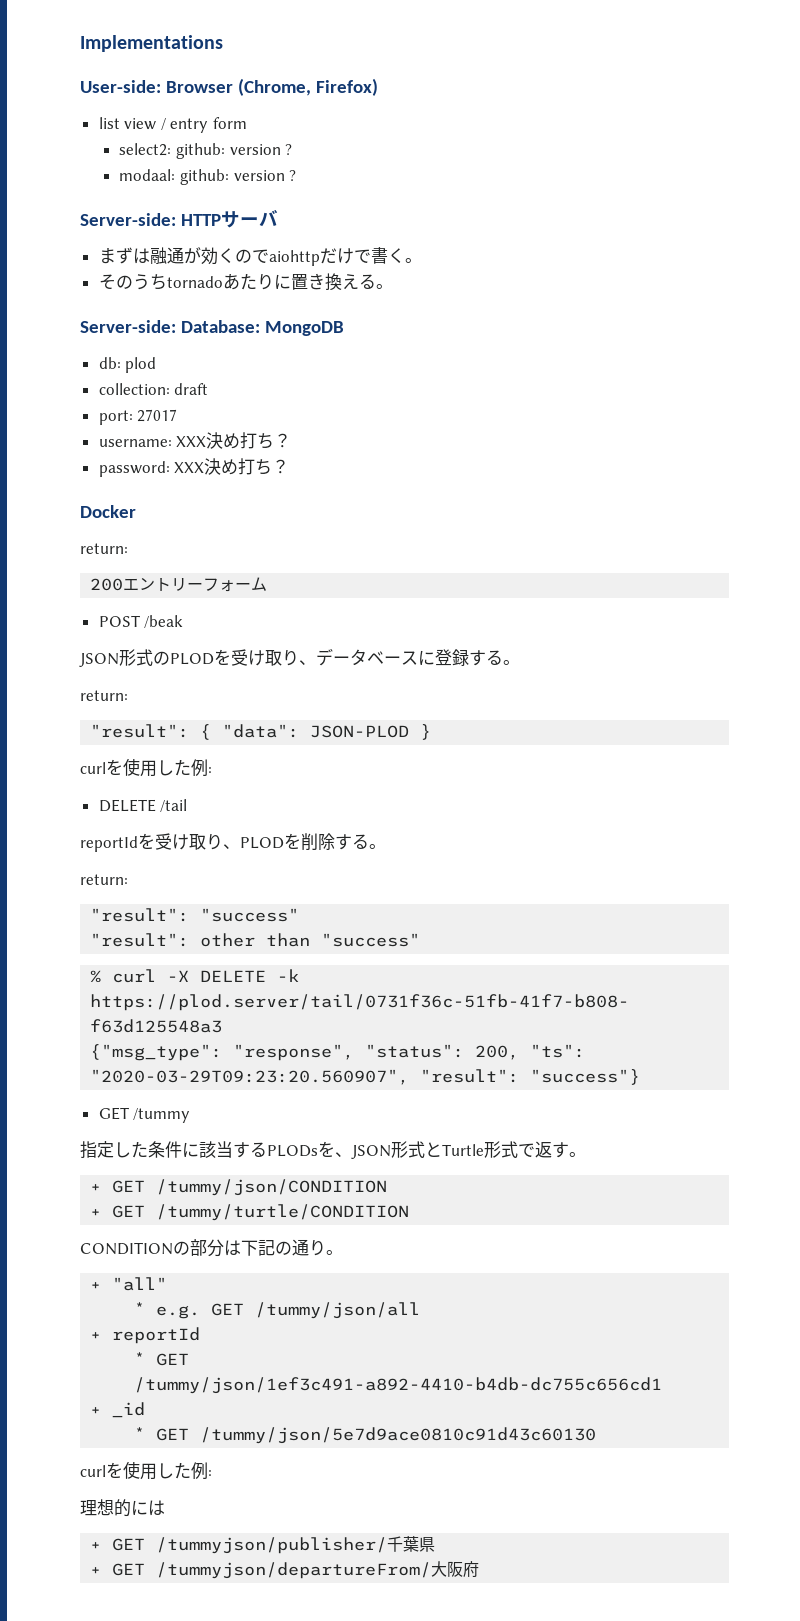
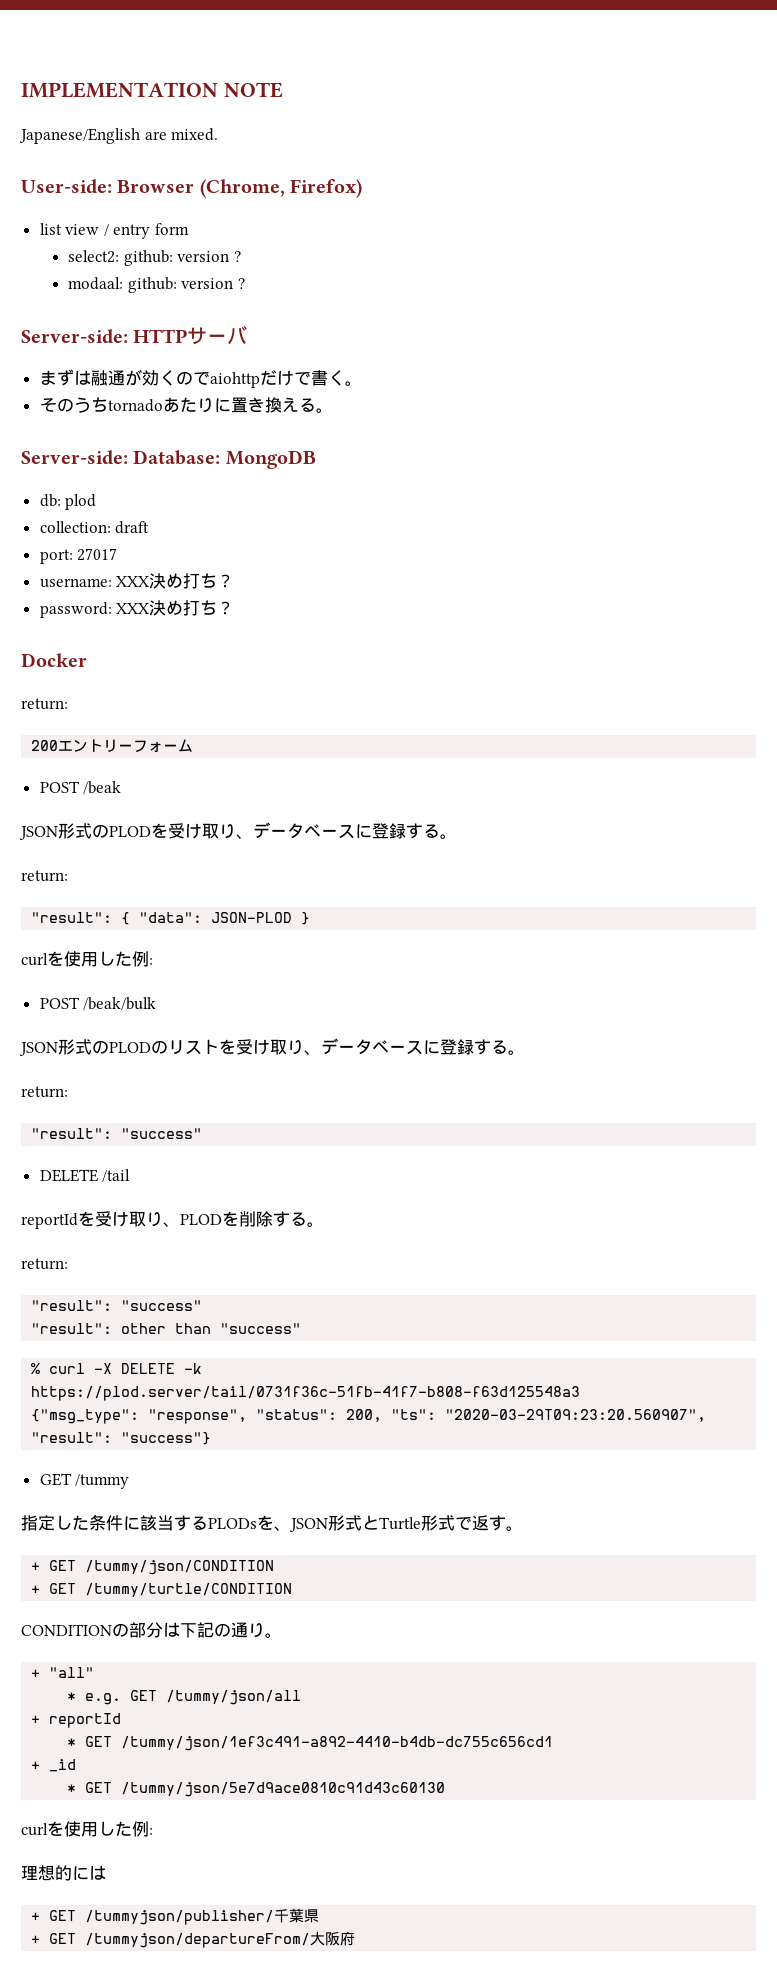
- Implementations
+ IMPLEMENTATION NOTE
+ Japanese/English are mixed.
+ POST /beak/bulk
+ JSON形式のPLODのリストを受け取り、データベースに登録する。
+ return:
+ "result": "success"

